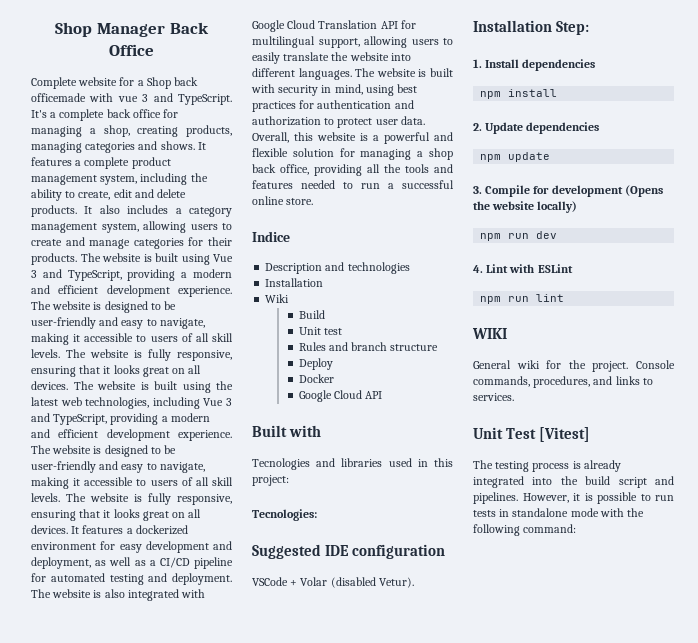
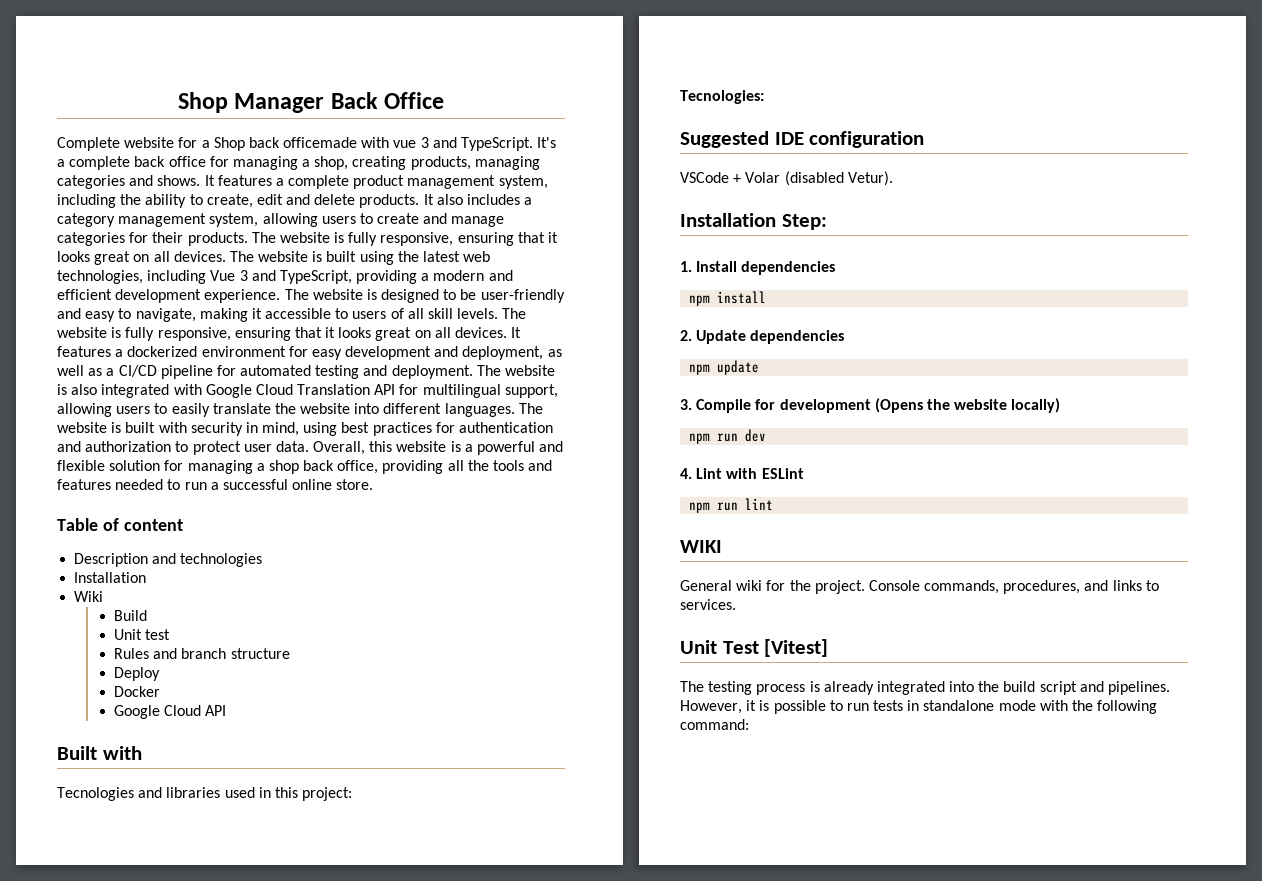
- It also includes a category management system, allowing users to create and manage categories for their products. The website is built using Vue 3 and TypeScript, providing a modern and efficient development experience. The website is designed to be user-friendly and easy to navigate, making it accessible to users of all skill levels. The website is fully responsive, ensuring that it looks great on all devices.
+ It also includes a category management system, allowing users to create and manage categories for their products. The website is fully responsive, ensuring that it looks great on all devices.
- Indice
+ Table of content

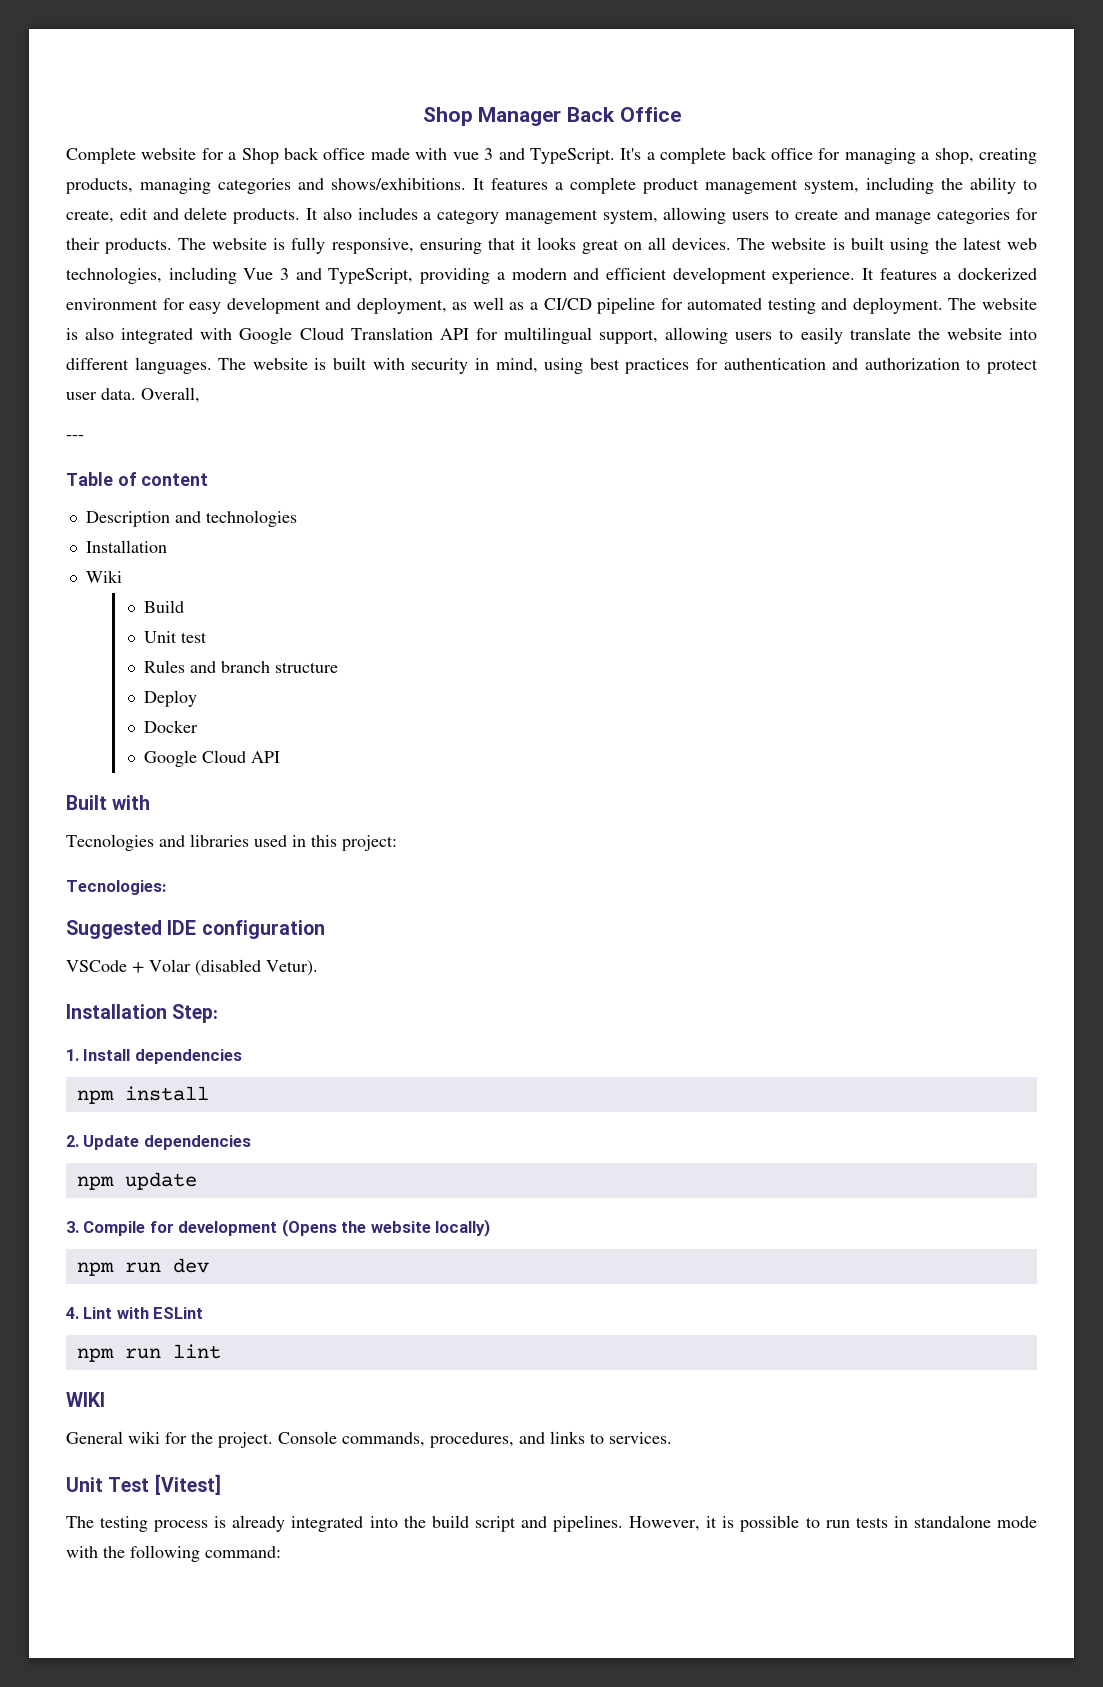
- Complete website for a Shop back officemade with vue 3 and TypeScript.
+ Complete website for a Shop back office made with vue 3 and TypeScript.
- It's a complete back office for managing a shop, creating products, managing categories and shows.
+ It's a complete back office for managing a shop, creating products, managing categories and shows/exhibitions.
- The website is designed to be user-friendly and easy to navigate, making it accessible to users of all skill levels. The website is fully responsive, ensuring that it looks great on all devices.
- Overall, this website is a powerful and flexible solution for managing a shop back office, providing all the tools and features needed to run a successful online store.
+ Overall,
+ ---

